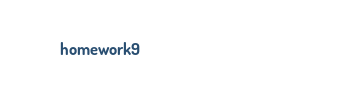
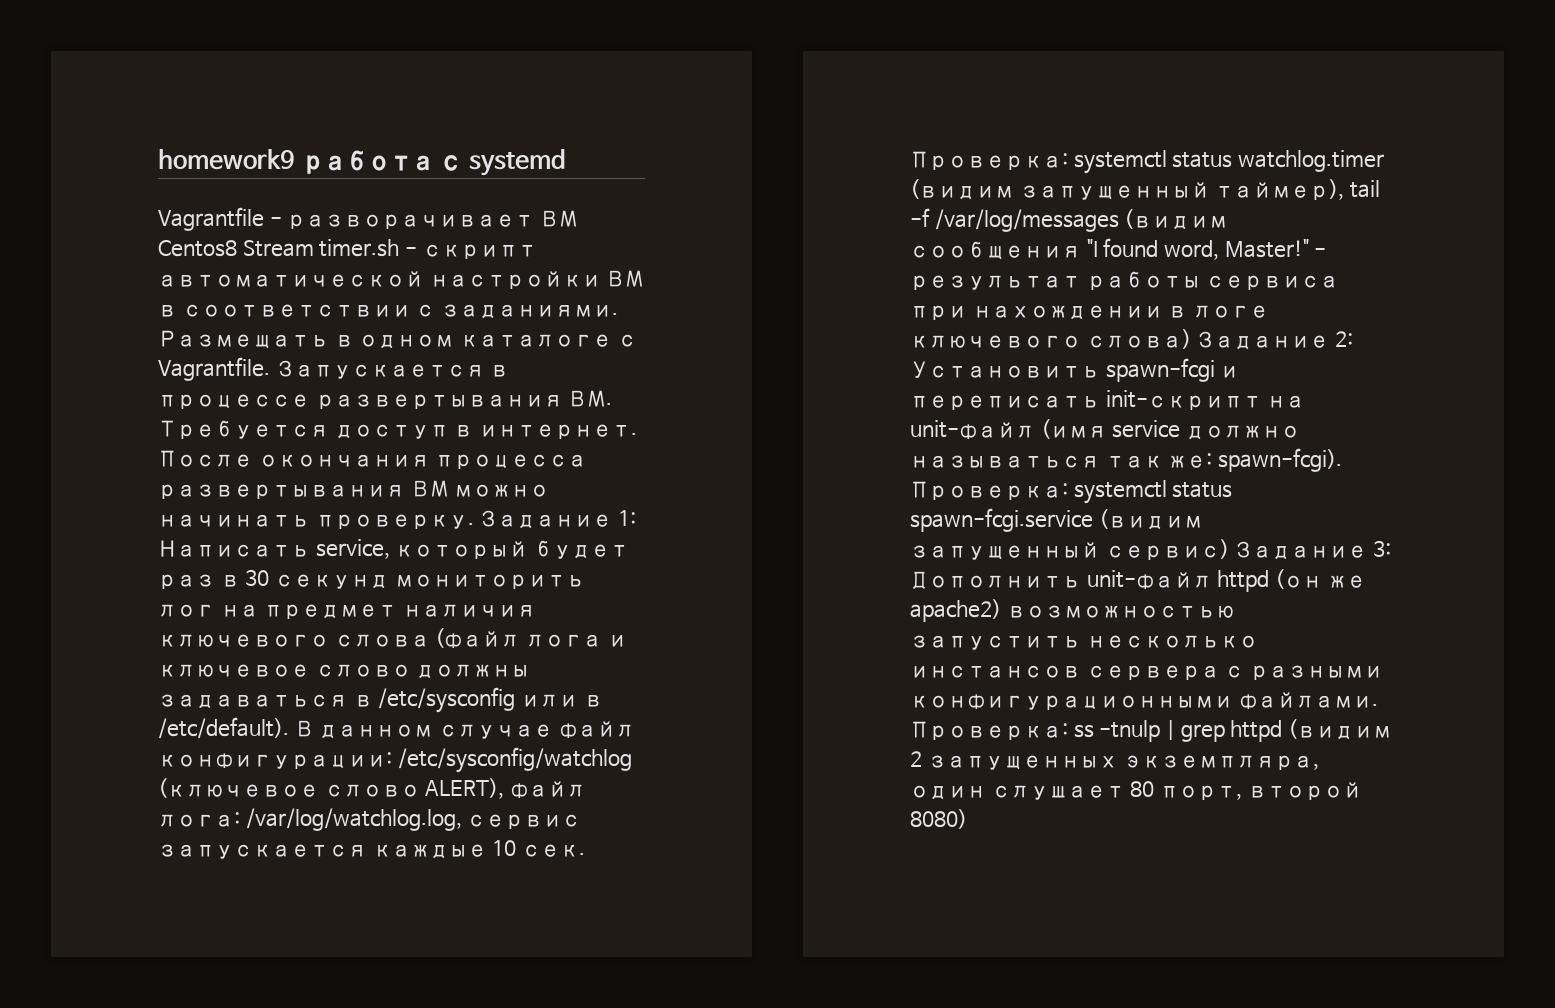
- homework9
+ homework9 работа с systemd
+ Vagrantfile - разворачивает ВМ Centos8 Stream timer.sh - скрипт автоматической настройки ВМ в соответствии с заданиями. Размещать в одном каталоге с Vagrantfile. Запускается в процессе развертывания ВМ. Требуется доступ в интернет. После окончания процесса развертывания ВМ можно начинать проверку. Задание 1: Написать service, который будет раз в 30 секунд мониторить лог на предмет наличия ключевого слова (файл лога и ключевое слово должны задаваться в /etc/sysconfig или в /etc/default). В данном случае файл конфигурации: /etc/sysconfig/watchlog (ключевое слово ALERT), файл лога: /var/log/watchlog.log, сервис запускается каждые 10 сек. Проверка: systemctl status watchlog.timer (видим запущенный таймер), tail -f /var/log/messages (видим сообщения "I found word, Master!" - результат работы сервиса при нахождении в логе ключевого слова) Задание 2: Установить spawn-fcgi и переписать init-скрипт на unit-файл (имя service должно называться так же: spawn-fcgi). Проверка: systemctl status spawn-fcgi.service (видим запущенный сервис) Задание 3: Дополнить unit-файл httpd (он же apache2) возможностью запустить несколько инстансов сервера с разными конфигурационными файлами. Проверка: ss -tnulp | grep httpd (видим 2 запущенных экземпляра, один слушает 80 порт, второй 8080)

